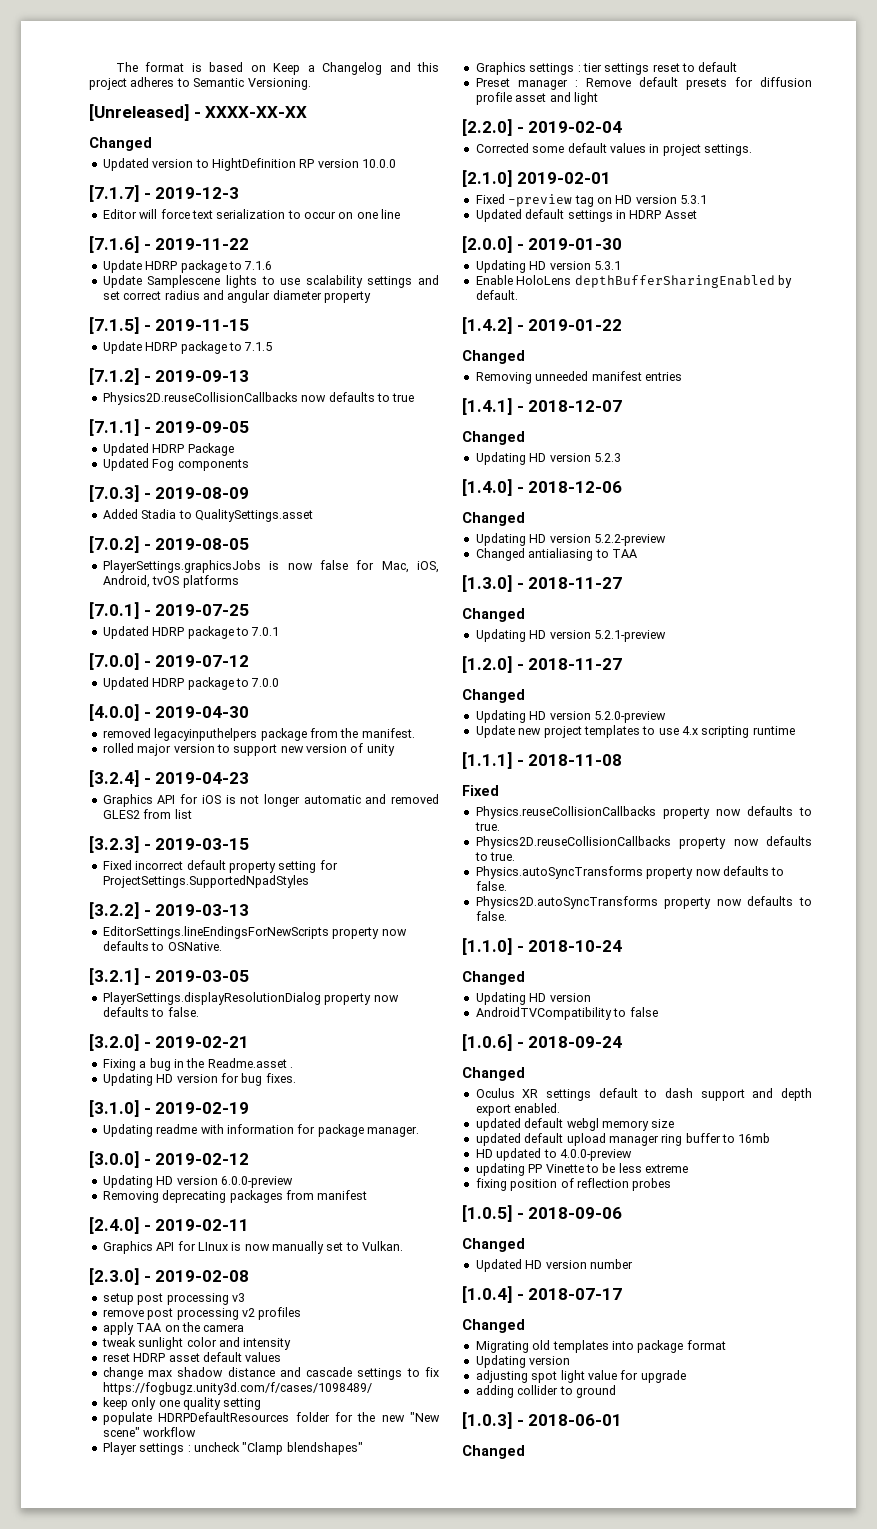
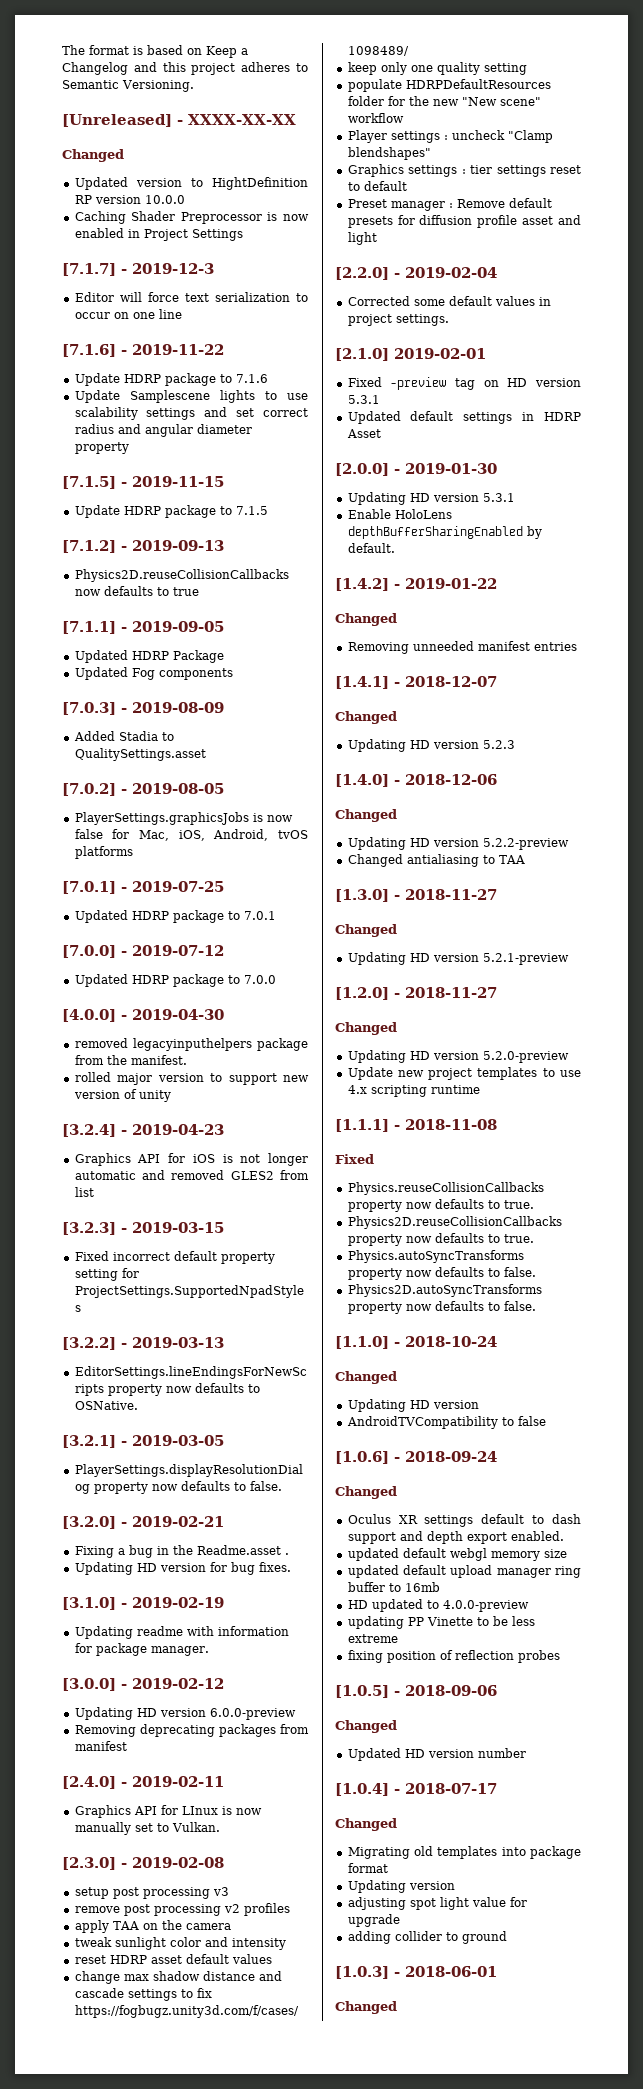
+ Caching Shader Preprocessor is now enabled in Project Settings

